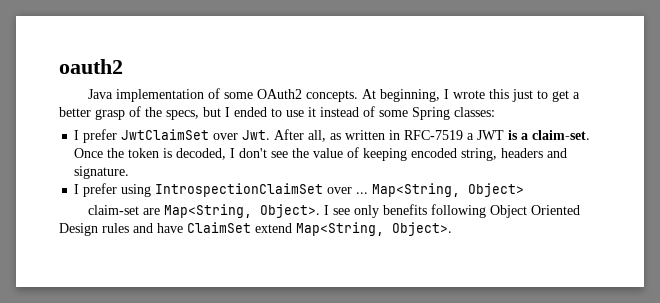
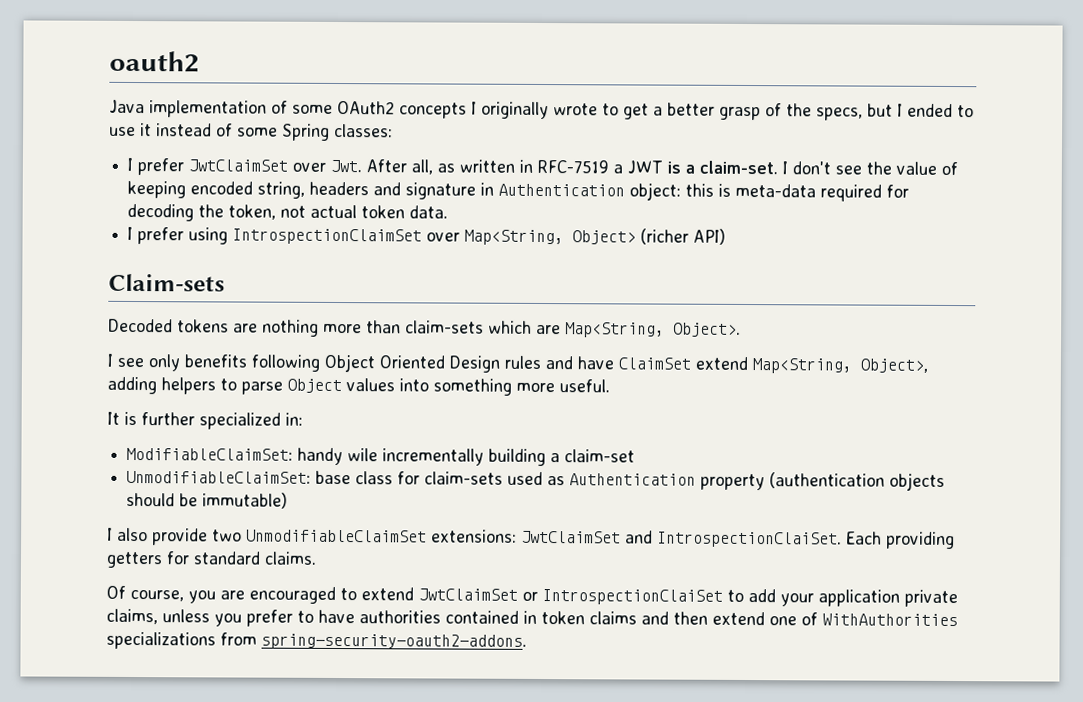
- Java implementation of some OAuth2 concepts. At beginning, I wrote this just to get a better grasp of the specs, but I ended to use it instead of some Spring classes:
+ Java implementation of some OAuth2 concepts I originally wrote to get a better grasp of the specs, but I ended to use it instead of some Spring classes:
- Once the token is decoded, I don't see the value of keeping encoded string, headers and signature.
+ I don't see the value of keeping encoded string, headers and signature in Authentication object: this is meta-data required for decoding the token, not actual token data.
- I prefer using IntrospectionClaimSet over ... Map<String, Object>
- claim-set are Map<String, Object>. I see only benefits following Object Oriented Design rules and have ClaimSet extend Map<String, Object>.
+ I prefer using IntrospectionClaimSet over Map<String, Object> (richer API)
+ Claim-sets
+ Decoded tokens are nothing more than claim-sets which are Map<String, Object>.
+ I see only benefits following Object Oriented Design rules and have ClaimSet extend Map<String, Object>, adding helpers to parse Object values into something more useful.
+ It is further specialized in:
+ ModifiableClaimSet: handy wile incrementally building a claim-set
+ UnmodifiableClaimSet: base class for claim-sets used as Authentication property (authentication objects should be immutable)
+ I also provide two UnmodifiableClaimSet extensions: JwtClaimSet and IntrospectionClaiSet. Each providing getters for standard claims.
+ Of course, you are encouraged to extend JwtClaimSet or IntrospectionClaiSet to add your application private claims, unless you prefer to have authorities contained in token claims and then extend one of WithAuthorities specializations from spring-security-oauth2-addons.

